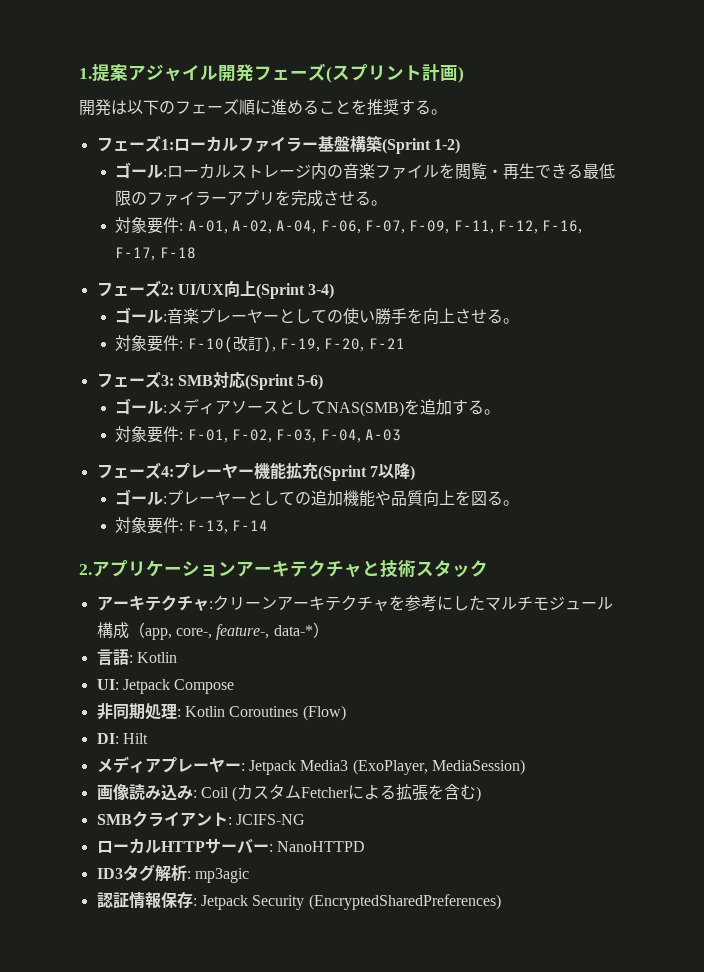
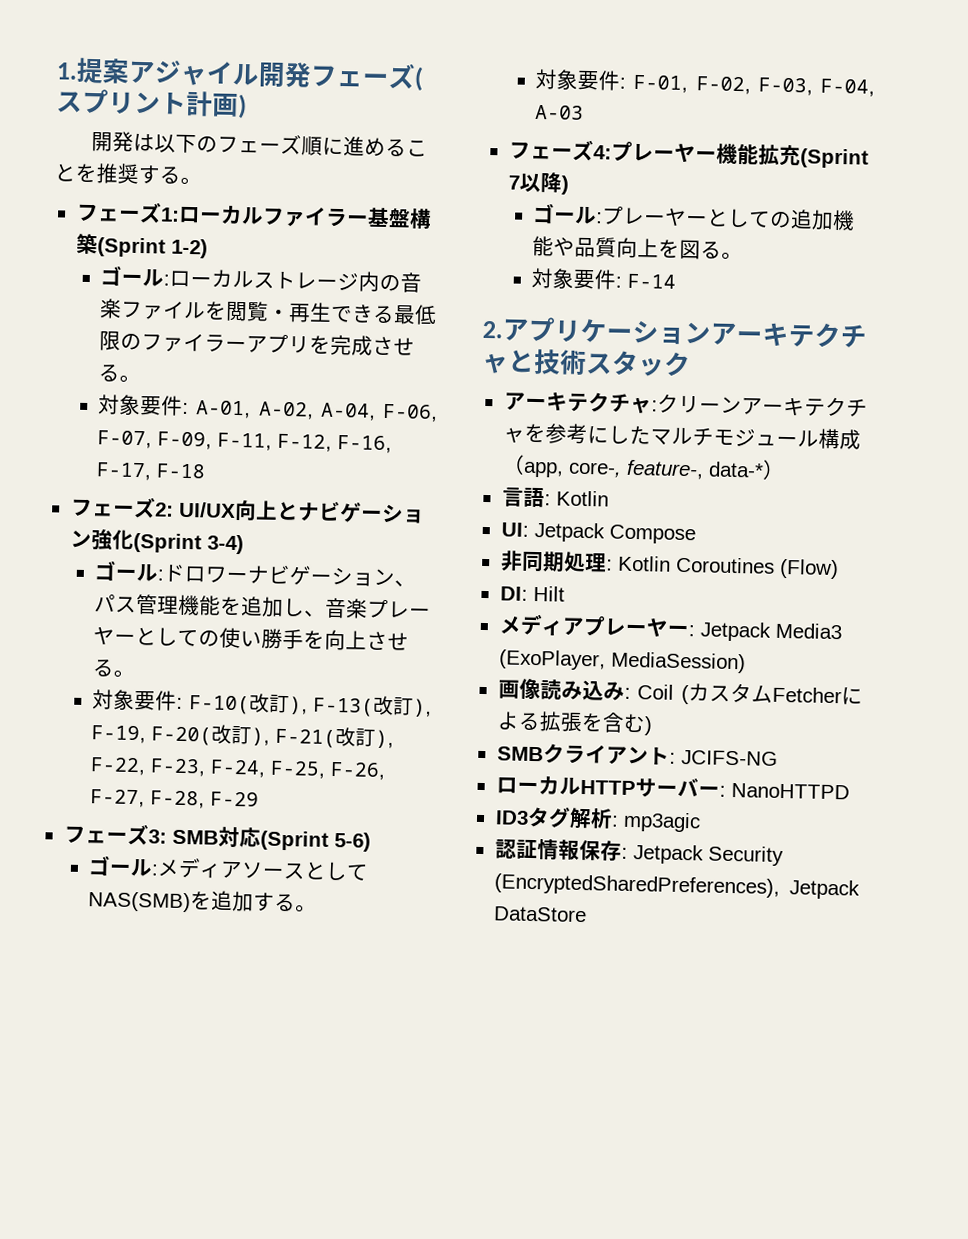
- フェーズ2: UI/UX向上(Sprint 3-4)
+ フェーズ2: UI/UX向上とナビゲーション強化(Sprint 3-4)
- ゴール:音楽プレーヤーとしての使い勝手を向上させる。
+ ゴール:ドロワーナビゲーション、パス管理機能を追加し、音楽プレーヤーとしての使い勝手を向上させる。
- 対象要件: F-10(改訂), F-19, F-20, F-21
+ 対象要件: F-10(改訂), F-13(改訂), F-19, F-20(改訂), F-21(改訂), F-22, F-23, F-24, F-25, F-26, F-27, F-28, F-29
- 対象要件: F-13, F-14
+ 対象要件: F-14
- 認証情報保存: Jetpack Security (EncryptedSharedPreferences)
+ 認証情報保存: Jetpack Security (EncryptedSharedPreferences), Jetpack DataStore

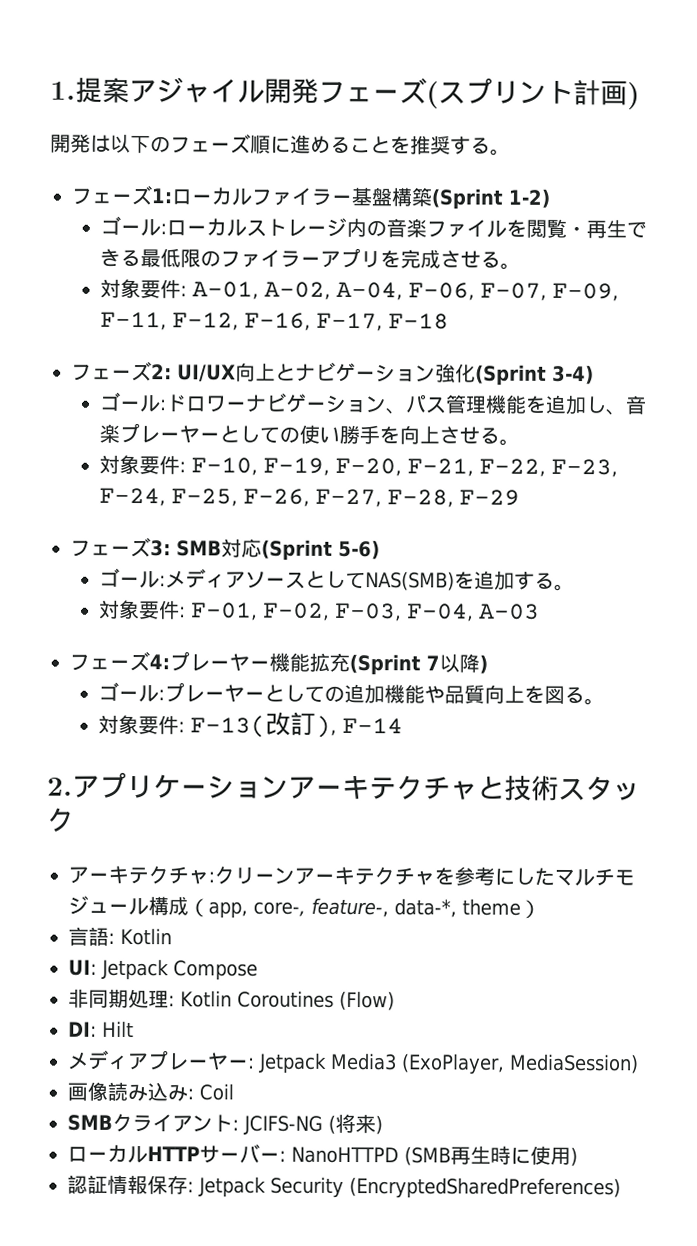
- 対象要件: F-10(改訂), F-13(改訂), F-19, F-20(改訂), F-21(改訂), F-22, F-23, F-24, F-25, F-26, F-27, F-28, F-29
+ 対象要件: F-10, F-19, F-20, F-21, F-22, F-23, F-24, F-25, F-26, F-27, F-28, F-29
- 対象要件: F-14
+ 対象要件: F-13(改訂), F-14
- アーキテクチャ:クリーンアーキテクチャを参考にしたマルチモジュール構成（app, core-, feature-, data-*）
+ アーキテクチャ:クリーンアーキテクチャを参考にしたマルチモジュール構成（app, core-, feature-, data-*, theme）
- 画像読み込み: Coil (カスタムFetcherによる拡張を含む)
+ 画像読み込み: Coil
- SMBクライアント: JCIFS-NG
+ SMBクライアント: JCIFS-NG (将来)
- ローカルHTTPサーバー: NanoHTTPD
- ID3タグ解析: mp3agic
+ ローカルHTTPサーバー: NanoHTTPD (SMB再生時に使用)
- 認証情報保存: Jetpack Security (EncryptedSharedPreferences), Jetpack DataStore
+ 認証情報保存: Jetpack Security (EncryptedSharedPreferences)

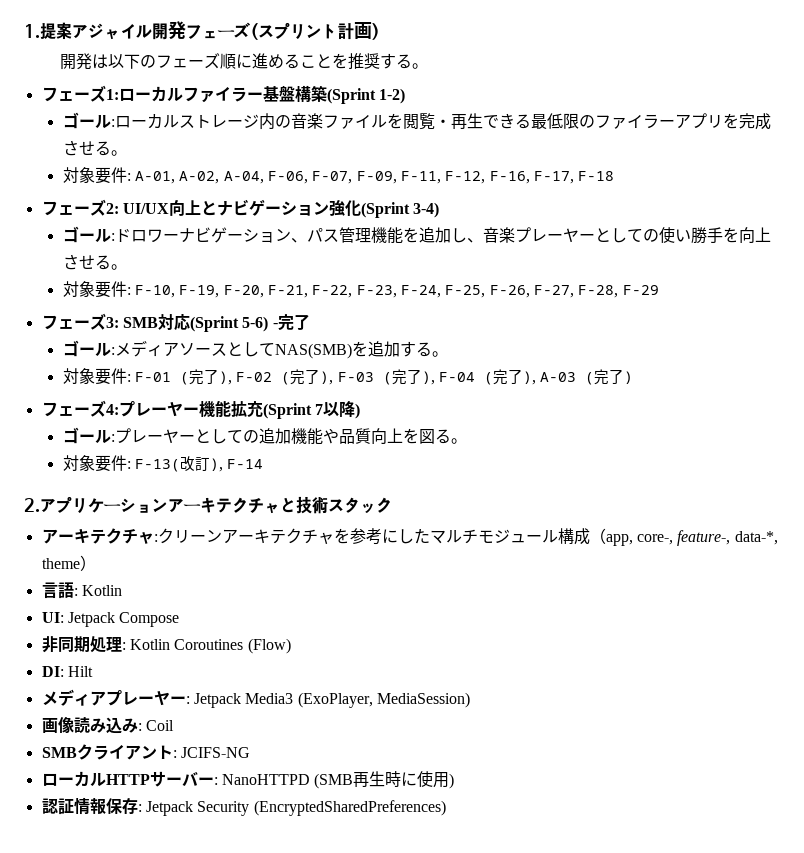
- フェーズ3: SMB対応(Sprint 5-6)
+ フェーズ3: SMB対応(Sprint 5-6) -完了
- 対象要件: F-01, F-02, F-03, F-04, A-03
+ 対象要件: F-01 (完了), F-02 (完了), F-03 (完了), F-04 (完了), A-03 (完了)
- SMBクライアント: JCIFS-NG (将来)
+ SMBクライアント: JCIFS-NG

